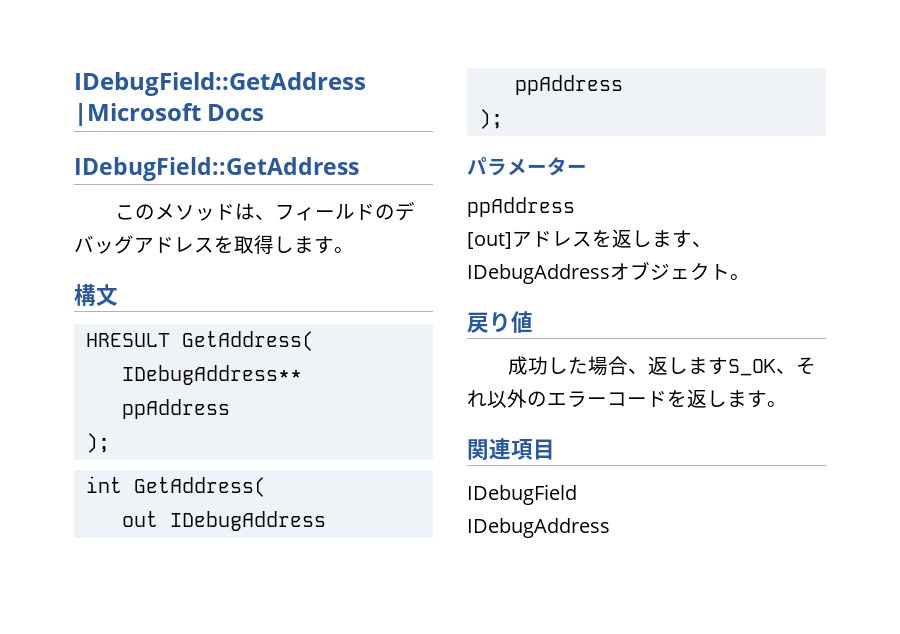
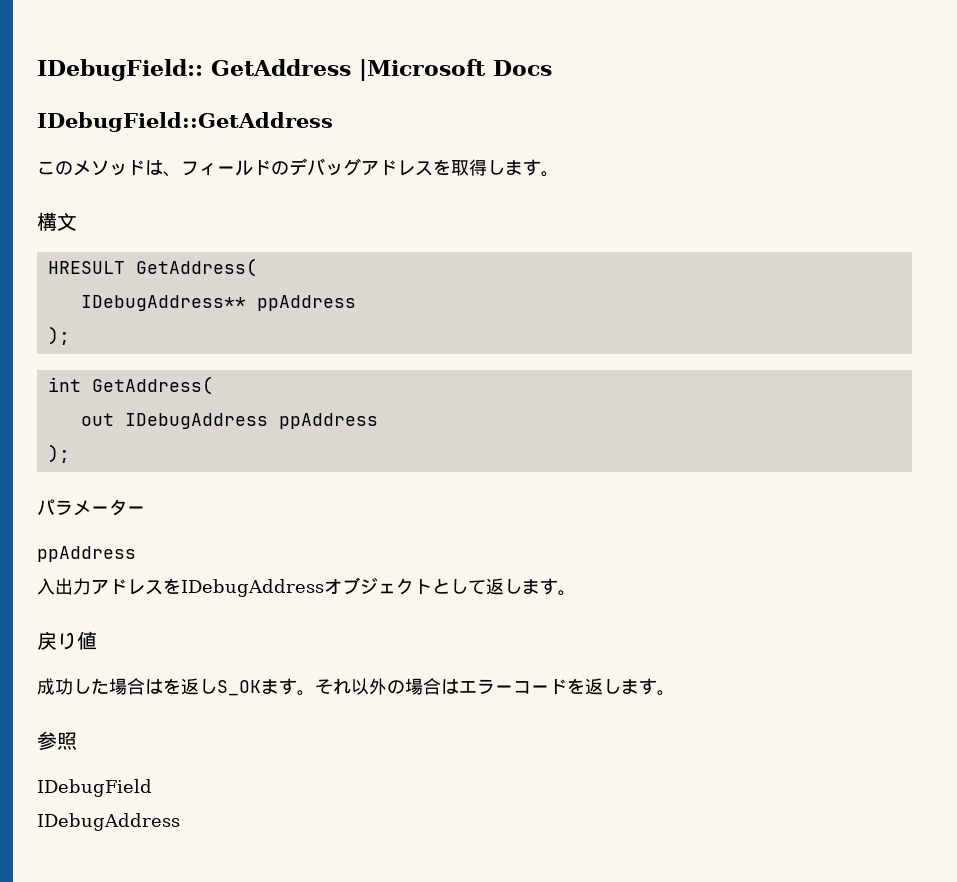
- IDebugField::GetAddress |Microsoft Docs
+ IDebugField:: GetAddress |Microsoft Docs
- [out]アドレスを返します、IDebugAddressオブジェクト。
+ 入出力アドレスをIDebugAddressオブジェクトとして返します。
- 成功した場合、返しますS_OK、それ以外のエラーコードを返します。
+ 成功した場合はを返しS_OKます。それ以外の場合はエラーコードを返します。
- 関連項目
+ 参照

